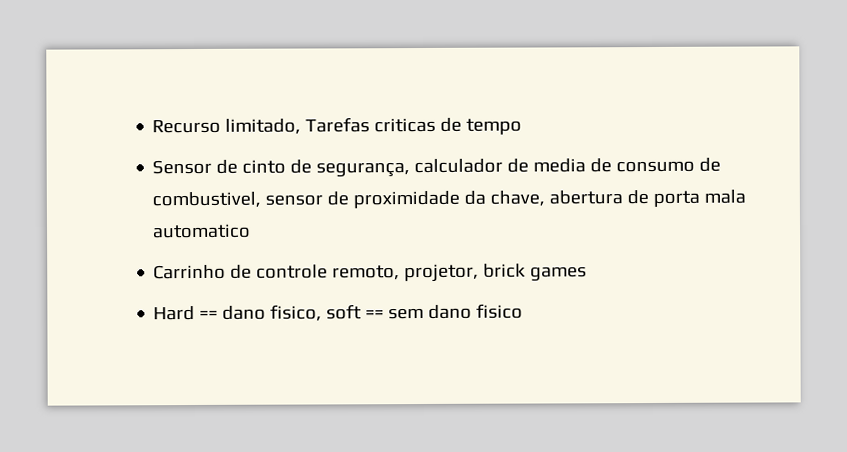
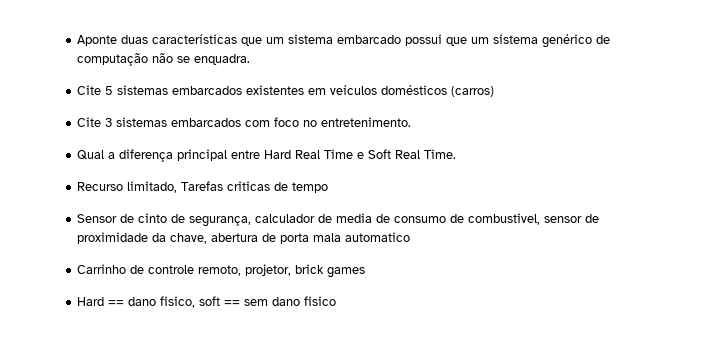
+ Aponte duas características que um sistema embarcado possui que um sistema genérico de computação não se enquadra.
+ Cite 5 sistemas embarcados existentes em veículos domésticos (carros)
+ Cite 3 sistemas embarcados com foco no entretenimento.
+ Qual a diferença principal entre Hard Real Time e Soft Real Time.

